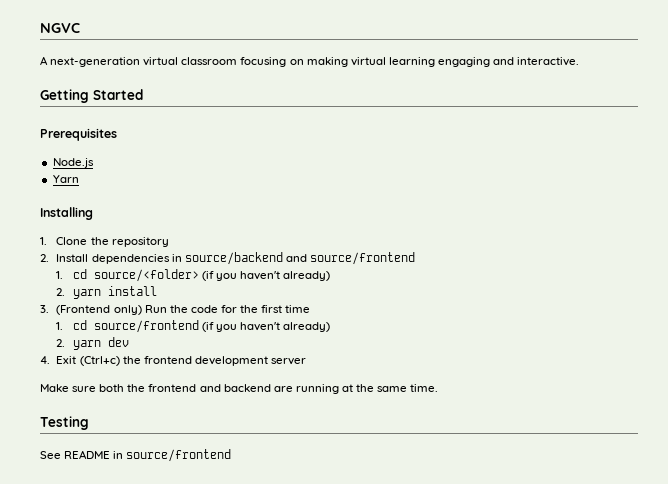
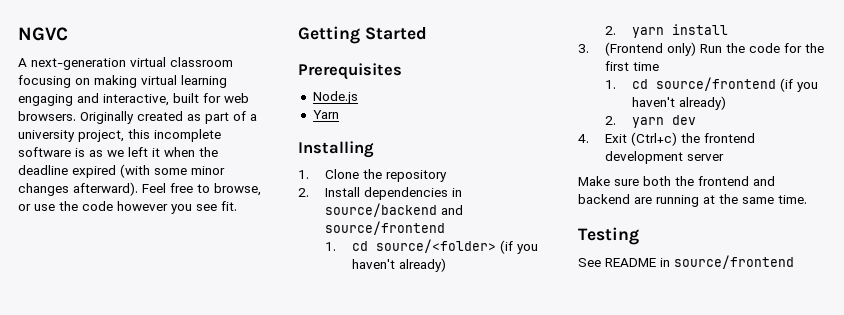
- A next-generation virtual classroom focusing on making virtual learning engaging and interactive.
+ A next-generation virtual classroom focusing on making virtual learning engaging and interactive, built for web browsers. Originally created as part of a university project, this incomplete software is as we left it when the deadline expired (with some minor changes afterward). Feel free to browse, or use the code however you see fit.

